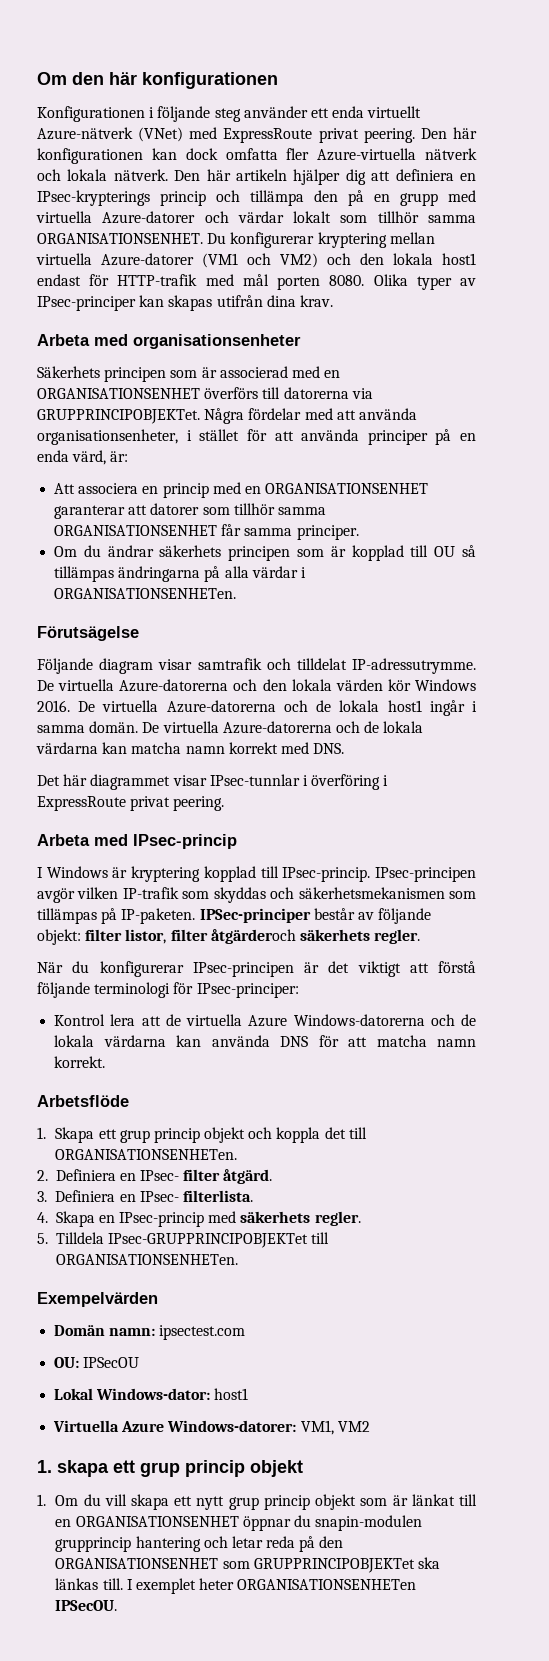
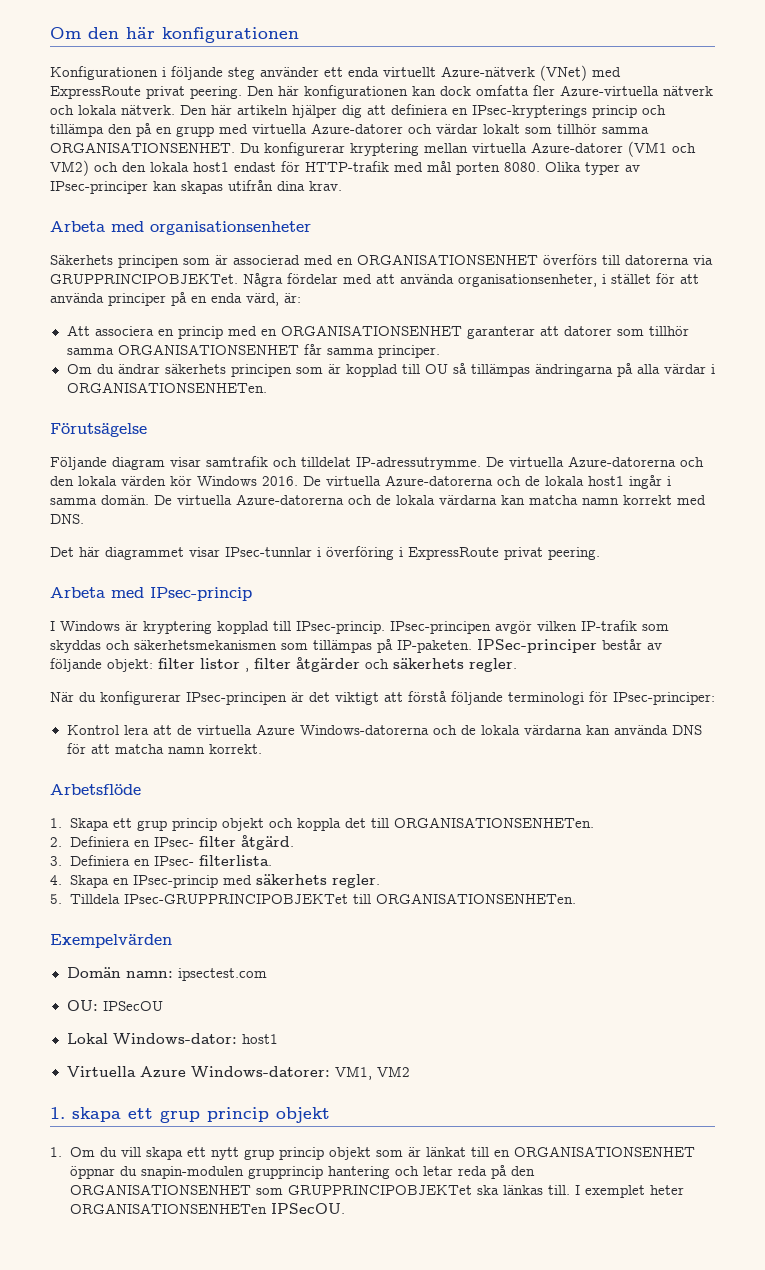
- IPSec-principer består av följande objekt: filter listor, filter åtgärderoch säkerhets regler.
+ IPSec-principer består av följande objekt: filter listor , filter åtgärder och säkerhets regler.

